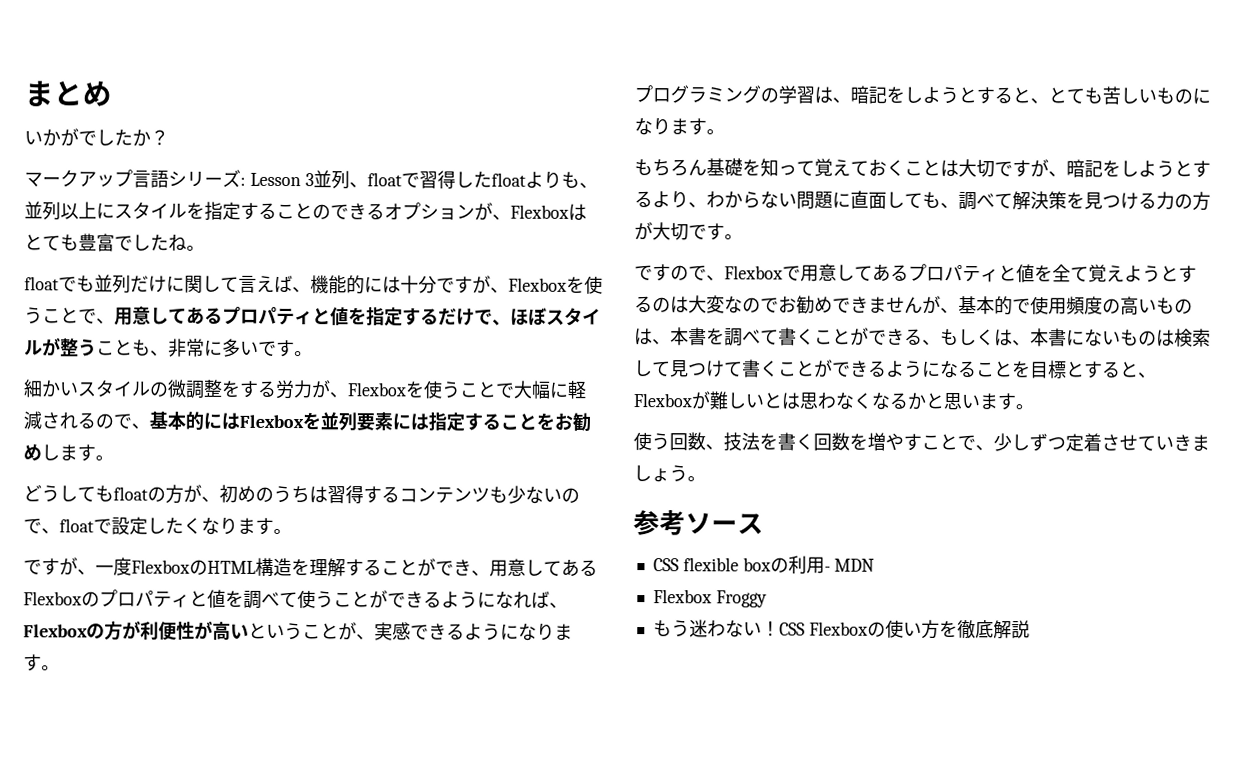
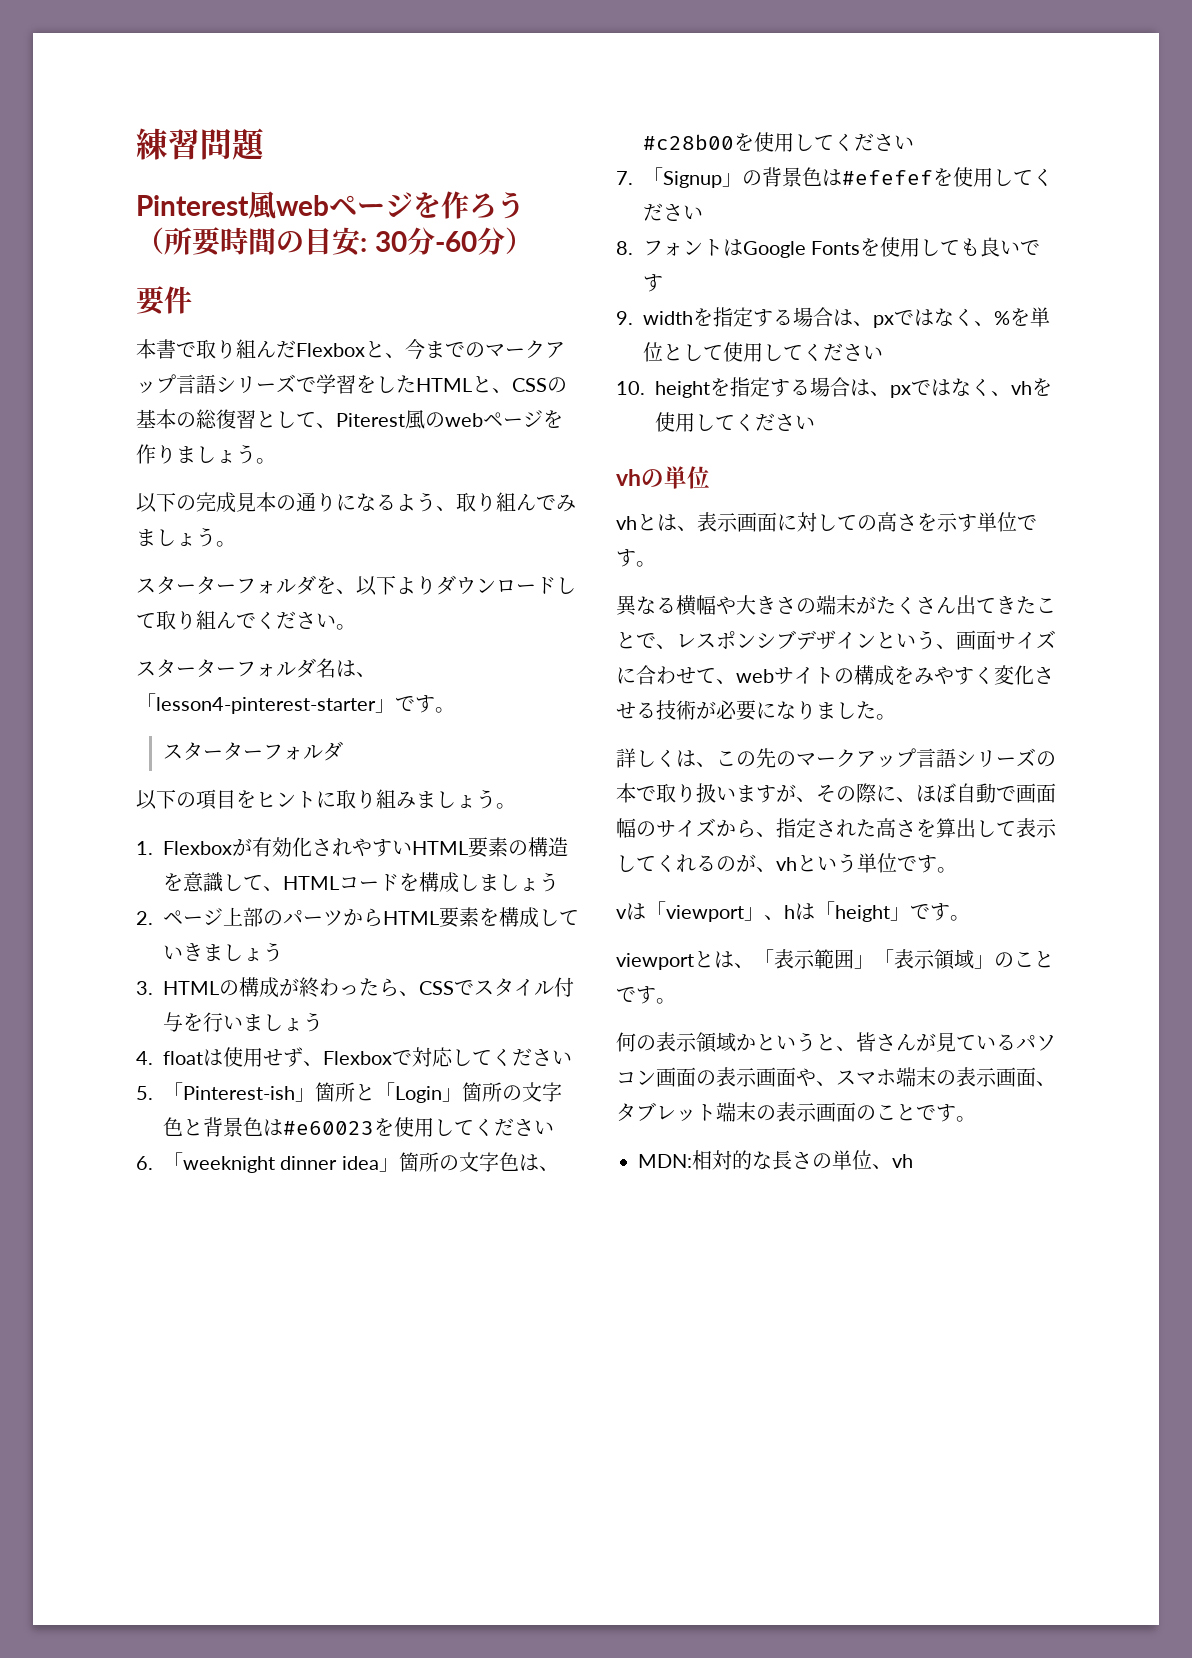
- まとめ
- いかがでしたか？
- マークアップ言語シリーズ: Lesson 3並列、floatで習得したfloatよりも、並列以上にスタイルを指定することのできるオプションが、Flexboxはとても豊富でしたね。
- floatでも並列だけに関して言えば、機能的には十分ですが、Flexboxを使うことで、用意してあるプロパティと値を指定するだけで、ほぼスタイルが整うことも、非常に多いです。
- 細かいスタイルの微調整をする労力が、Flexboxを使うことで大幅に軽減されるので、基本的にはFlexboxを並列要素には指定することをお勧めします。
- どうしてもfloatの方が、初めのうちは習得するコンテンツも少ないので、floatで設定したくなります。
- ですが、一度FlexboxのHTML構造を理解することができ、用意してあるFlexboxのプロパティと値を調べて使うことができるようになれば、Flexboxの方が利便性が高いということが、実感できるようになります。
- プログラミングの学習は、暗記をしようとすると、とても苦しいものになります。
- もちろん基礎を知って覚えておくことは大切ですが、暗記をしようとするより、わからない問題に直面しても、調べて解決策を見つける力の方が大切です。
- ですので、Flexboxで用意してあるプロパティと値を全て覚えようとするのは大変なのでお勧めできませんが、基本的で使用頻度の高いものは、本書を調べて書くことができる、もしくは、本書にないものは検索して見つけて書くことができるようになることを目標とすると、Flexboxが難しいとは思わなくなるかと思います。
- 使う回数、技法を書く回数を増やすことで、少しずつ定着させていきましょう。
- 参考ソース
- CSS flexible boxの利用- MDN
- Flexbox Froggy
- もう迷わない！CSS Flexboxの使い方を徹底解説
+ 練習問題
+ Pinterest風webページを作ろう（所要時間の目安: 30分-60分）
+ 要件
+ 本書で取り組んだFlexboxと、今までのマークアップ言語シリーズで学習をしたHTMLと、CSSの基本の総復習として、Piterest風のwebページを作りましょう。
+ 以下の完成見本の通りになるよう、取り組んでみましょう。
+ スターターフォルダを、以下よりダウンロードして取り組んでください。
+ スターターフォルダ名は、「lesson4-pinterest-starter」です。
+ スターターフォルダ
+ 以下の項目をヒントに取り組みましょう。
+ 1. Flexboxが有効化されやすいHTML要素の構造を意識して、HTMLコードを構成しましょう
+ 2.ページ上部のパーツからHTML要素を構成していきましょう
+ 3. HTMLの構成が終わったら、CSSでスタイル付与を行いましょう
+ 4. floatは使用せず、Flexboxで対応してください
+ 5.「Pinterest-ish」箇所と「Login」箇所の文字色と背景色は#e60023を使用してください
+ 6.「weeknight dinner idea」箇所の文字色は、#c28b00を使用してください
+ 7.「Signup」の背景色は#efefefを使用してください
+ 8.フォントはGoogle Fontsを使用しても良いです
+ 9. widthを指定する場合は、pxではなく、%を単位として使用してください
+ 10. heightを指定する場合は、pxではなく、vhを使用してください
+ vhの単位
+ vhとは、表示画面に対しての高さを示す単位です。
+ 異なる横幅や大きさの端末がたくさん出てきたことで、レスポンシブデザインという、画面サイズに合わせて、webサイトの構成をみやすく変化させる技術が必要になりました。
+ 詳しくは、この先のマークアップ言語シリーズの本で取り扱いますが、その際に、ほぼ自動で画面幅のサイズから、指定された高さを算出して表示してくれるのが、vhという単位です。
+ vは「viewport」、hは「height」です。
+ viewportとは、「表示範囲」「表示領域」のことです。
+ 何の表示領域かというと、皆さんが見ているパソコン画面の表示画面や、スマホ端末の表示画面、タブレット端末の表示画面のことです。
+ MDN:相対的な長さの単位、vh

